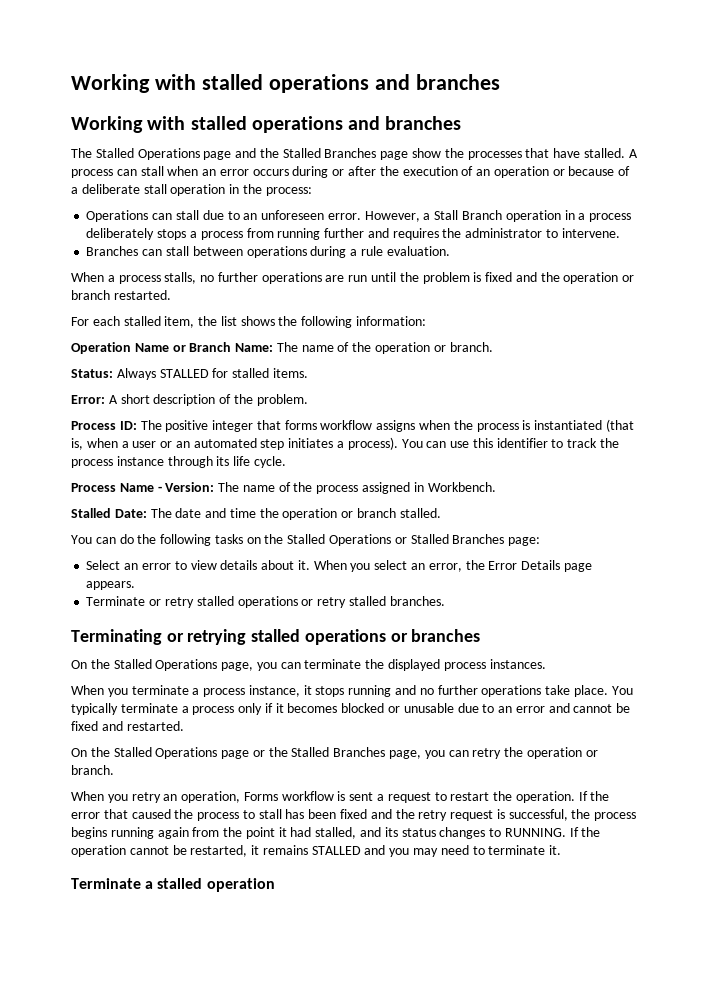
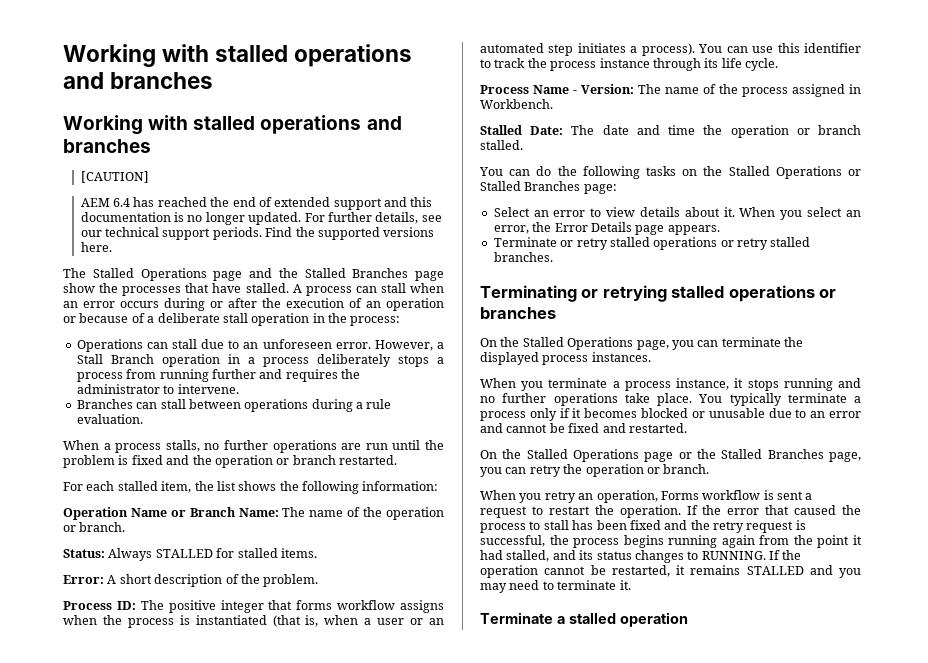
+ [CAUTION]
+ AEM 6.4 has reached the end of extended support and this documentation is no longer updated. For further details, see our technical support periods. Find the supported versions here.

